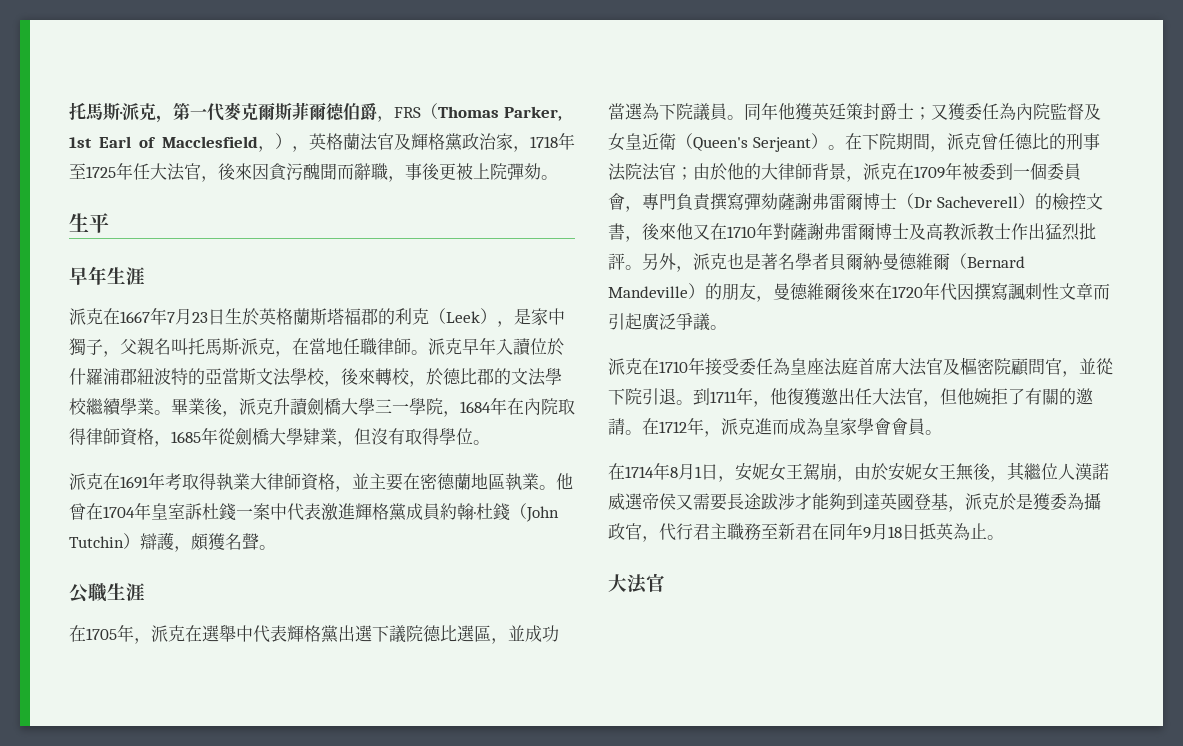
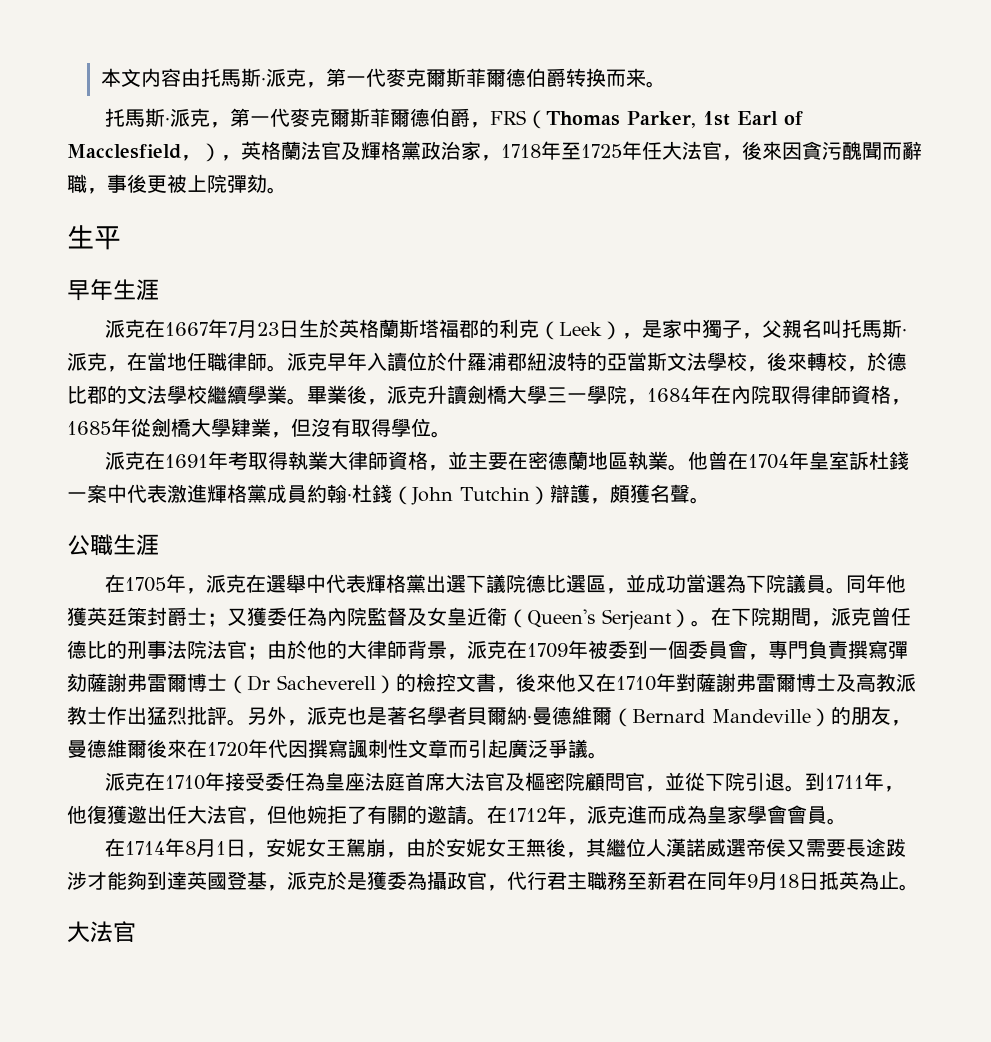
+ 本文内容由托馬斯·派克，第一代麥克爾斯菲爾德伯爵转换而来。

